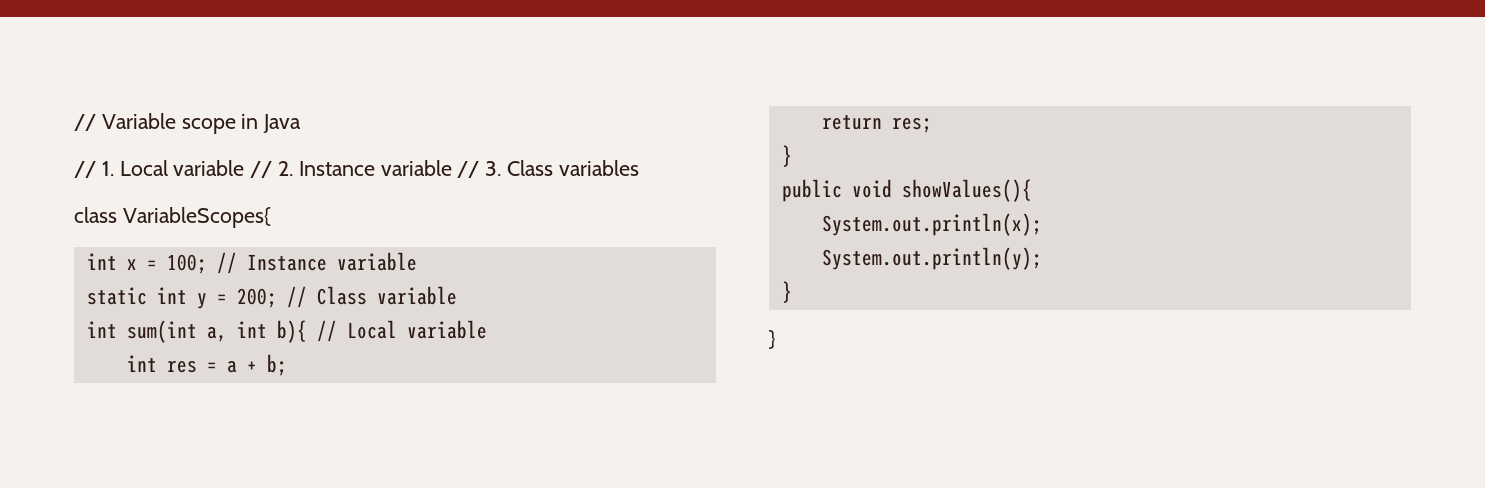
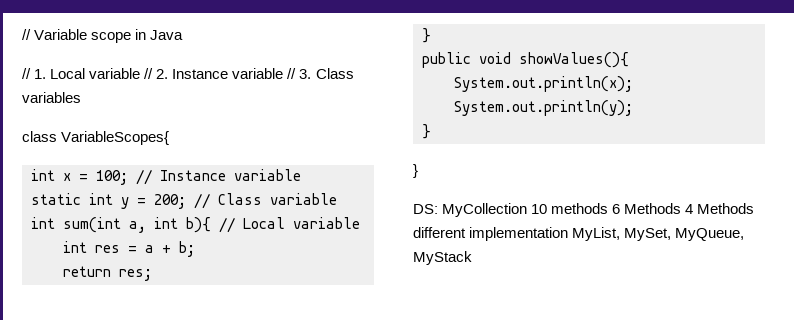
+ DS: MyCollection 10 methods 6 Methods 4 Methods different implementation MyList, MySet, MyQueue, MyStack

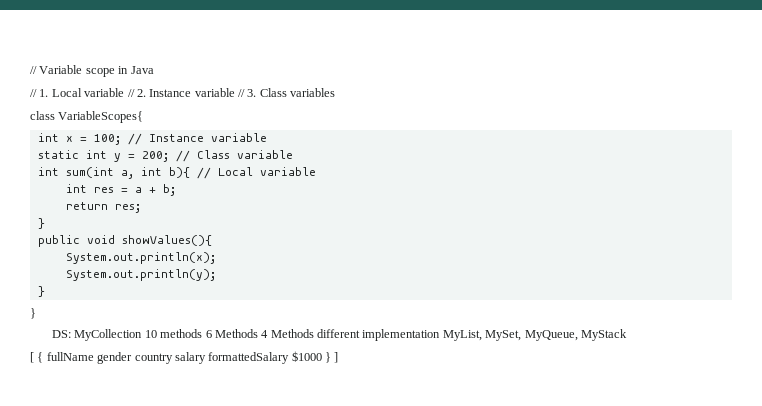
+ [ { fullName gender country salary formattedSalary $1000 } ]

